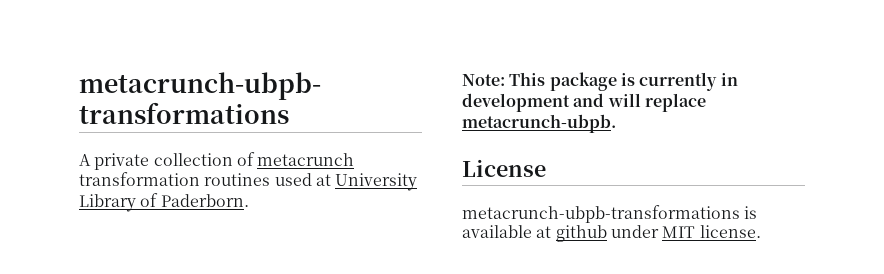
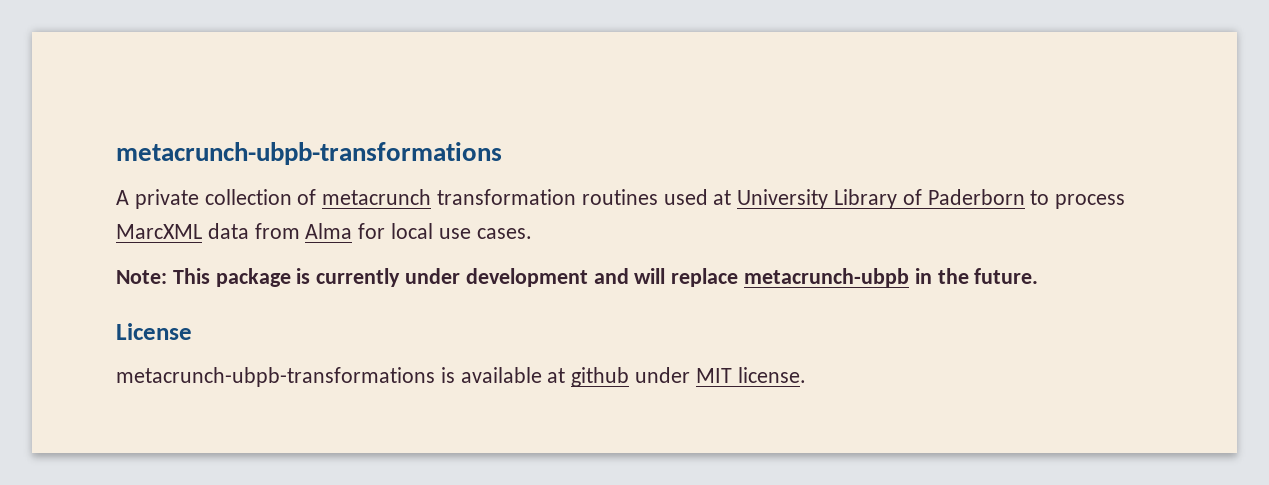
- A private collection of metacrunch transformation routines used at University Library of Paderborn.
+ A private collection of metacrunch transformation routines used at University Library of Paderborn to process MarcXML data from Alma for local use cases.
- Note: This package is currently in development and will replace metacrunch-ubpb.
+ Note: This package is currently under development and will replace metacrunch-ubpb in the future.

